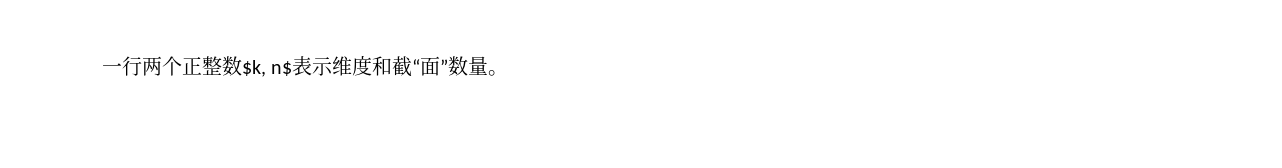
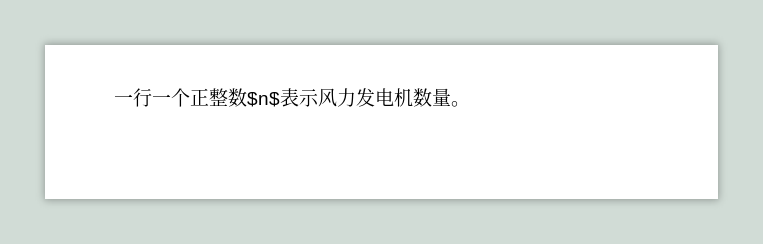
- 一行两个正整数$k, n$表示维度和截“面”数量。
+ 一行一个正整数$n$表示风力发电机数量。

